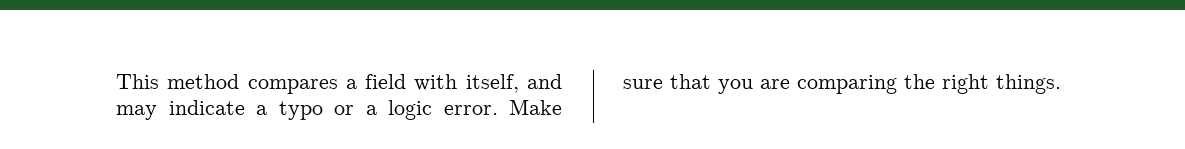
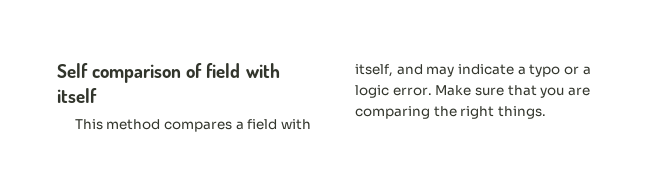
+ Self comparison of field with itself

